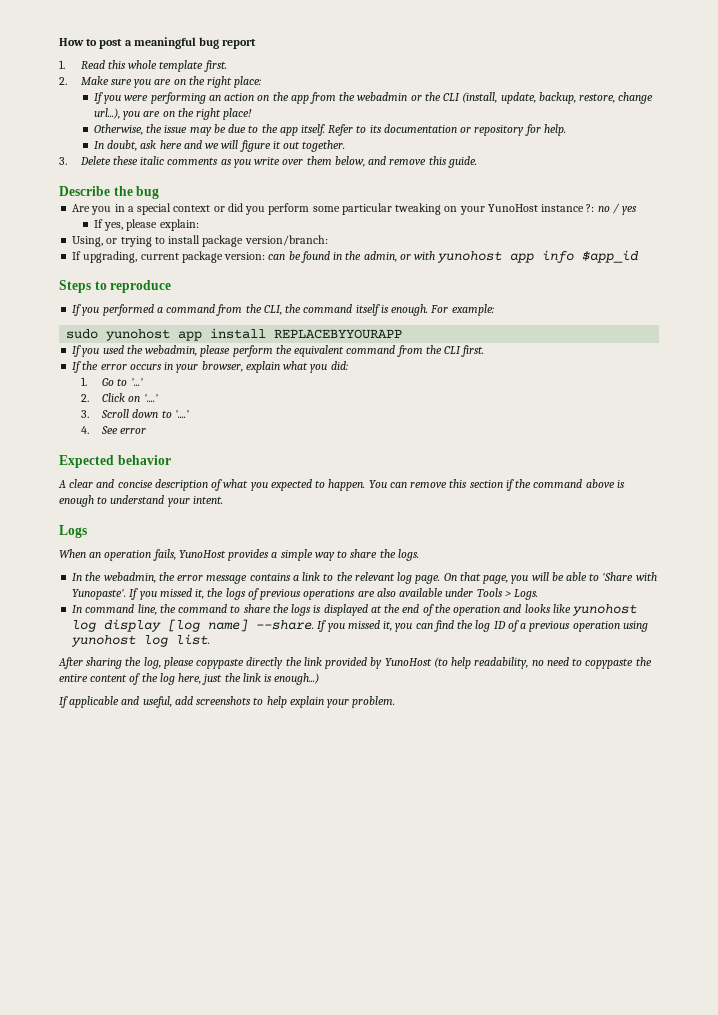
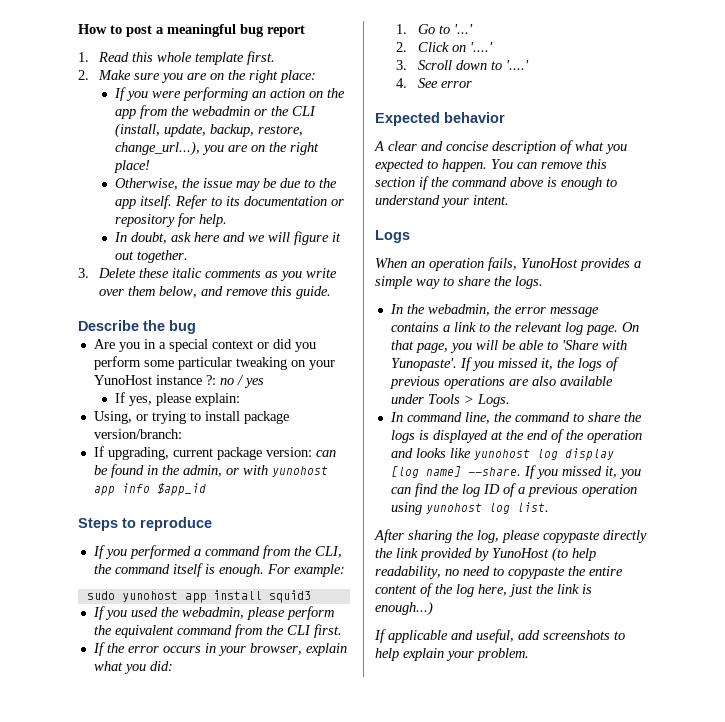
- If you were performing an action on the app from the webadmin or the CLI (install, update, backup, restore, change url...), you are on the right place!
+ If you were performing an action on the app from the webadmin or the CLI (install, update, backup, restore, change_url...), you are on the right place!
- sudo yunohost app install REPLACEBYYOURAPP
+ sudo yunohost app install squid3

